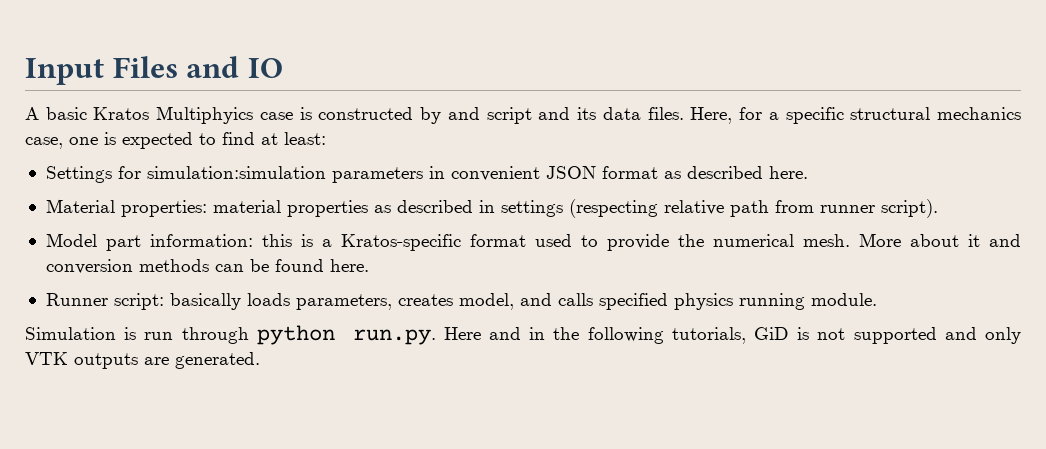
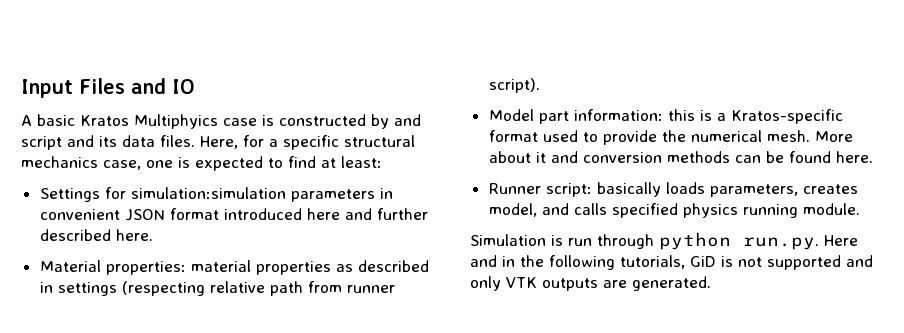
- Settings for simulation:simulation parameters in convenient JSON format as described here.
+ Settings for simulation:simulation parameters in convenient JSON format introduced here and further described here.

